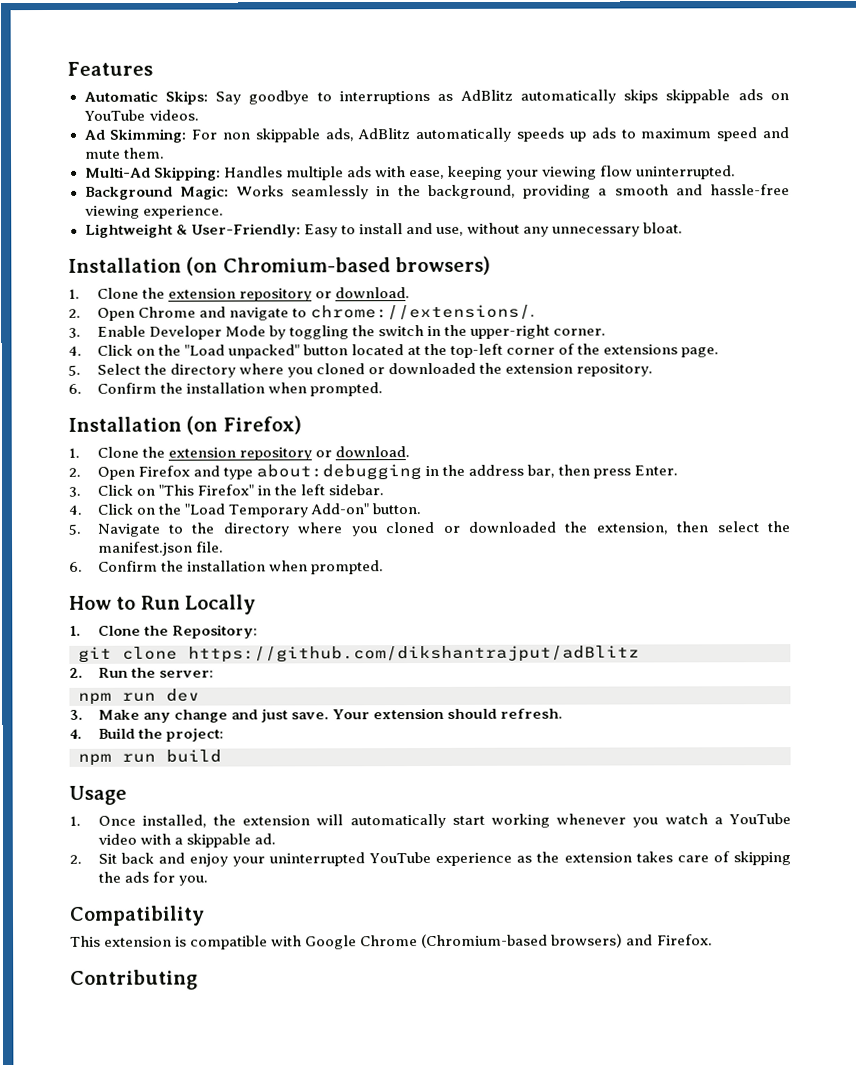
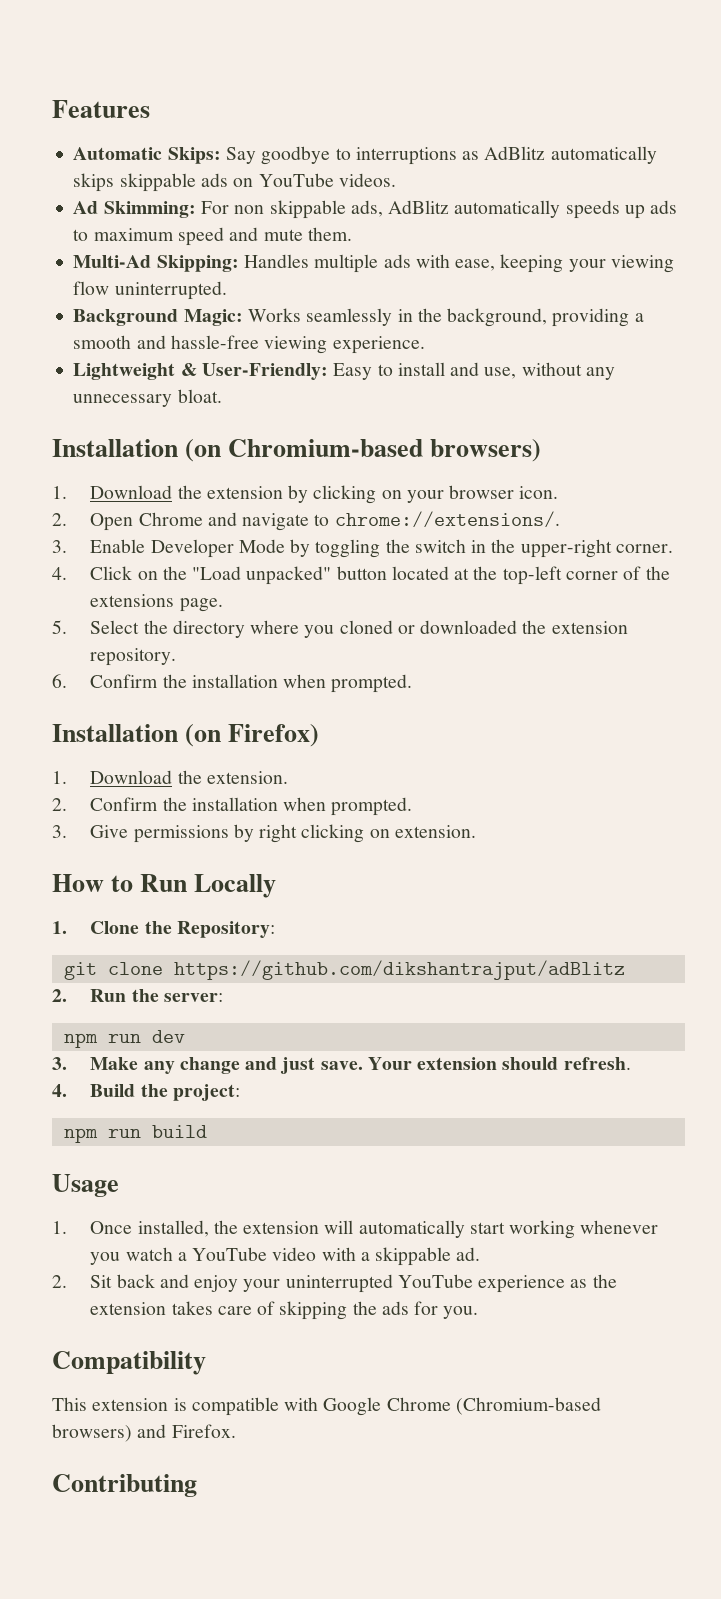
  Installation (on Chromium-based browsers)
- 1. Clone the extension repository or download.
+ 1. Download the extension by clicking on your browser icon.
  Installation (on Firefox)
- 1. Clone the extension repository or download.
- 2. Open Firefox and type about:debugging in the address bar, then press Enter.
- 3. Click on "This Firefox" in the left sidebar.
- 4. Click on the "Load Temporary Add-on" button.
- 5. Navigate to the directory where you cloned or downloaded the extension, then select the manifest.json file.
- 6. Confirm the installation when prompted.
+ 1. Download the extension.
+ 2. Confirm the installation when prompted.
+ 3. Give permissions by right clicking on extension.

